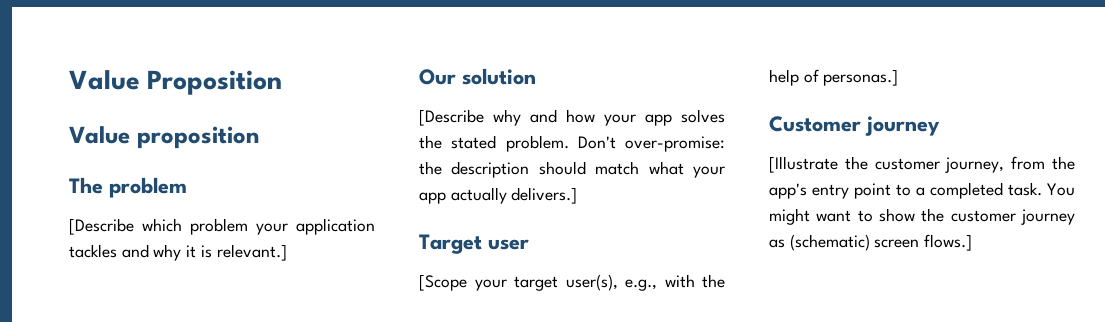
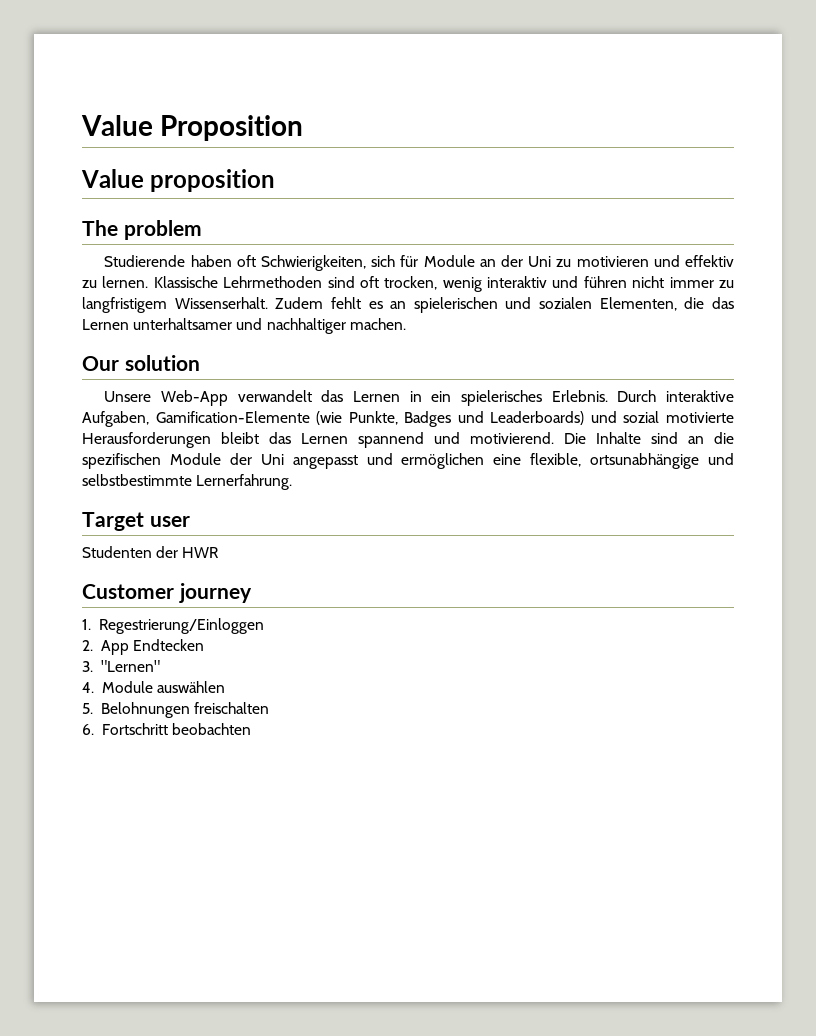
- [Describe which problem your application tackles and why it is relevant.]
+ Studierende haben oft Schwierigkeiten, sich für Module an der Uni zu motivieren und effektiv zu lernen. Klassische Lehrmethoden sind oft trocken, wenig interaktiv und führen nicht immer zu langfristigem Wissenserhalt. Zudem fehlt es an spielerischen und sozialen Elementen, die das Lernen unterhaltsamer und nachhaltiger machen.
  Our solution
- [Describe why and how your app solves the stated problem. Don't over-promise: the description should match what your app actually delivers.]
+ Unsere Web-App verwandelt das Lernen in ein spielerisches Erlebnis. Durch interaktive Aufgaben, Gamification-Elemente (wie Punkte, Badges und Leaderboards) und sozial motivierte Herausforderungen bleibt das Lernen spannend und motivierend. Die Inhalte sind an die spezifischen Module der Uni angepasst und ermöglichen eine flexible, ortsunabhängige und selbstbestimmte Lernerfahrung.
  Target user
- [Scope your target user(s), e.g., with the help of personas.]
+ Studenten der HWR
  Customer journey
- [Illustrate the customer journey, from the app's entry point to a completed task. You might want to show the customer journey as (schematic) screen flows.]
+ 1. Regestrierung/Einloggen
+ 2. App Endtecken
+ 3. "Lernen"
+ 4. Module auswählen
+ 5. Belohnungen freischalten
+ 6. Fortschritt beobachten

